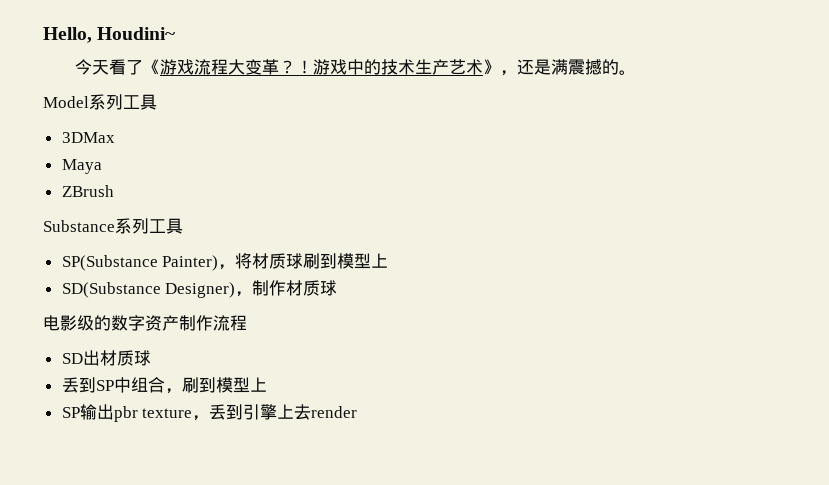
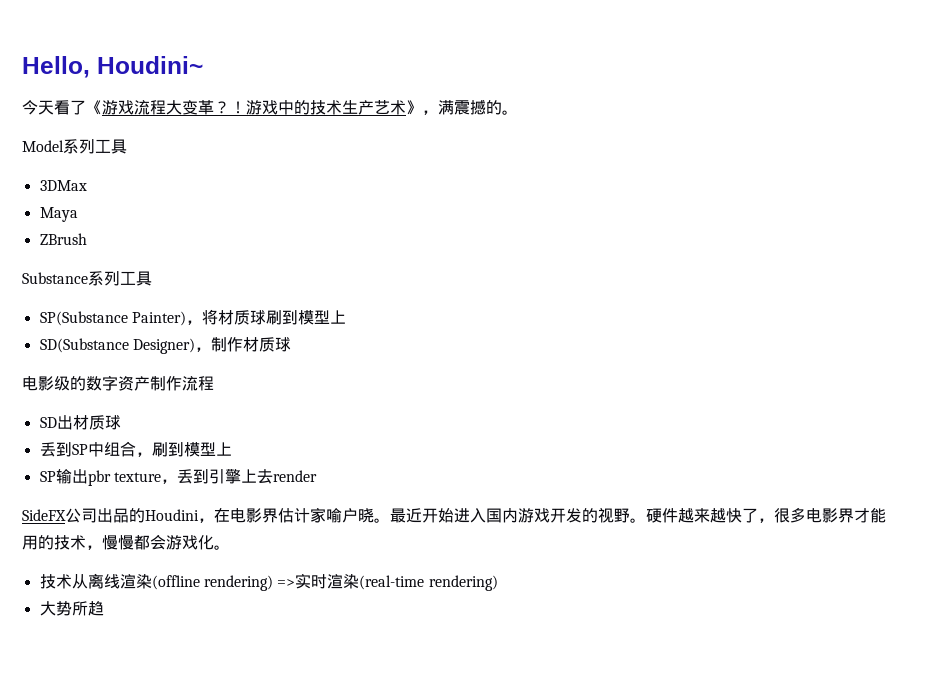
- 游戏中的技术生产艺术》，还是满震撼的。
+ 游戏中的技术生产艺术》，满震撼的。
+ SideFX公司出品的Houdini，在电影界估计家喻户晓。最近开始进入国内游戏开发的视野。硬件越来越快了，很多电影界才能用的技术，慢慢都会游戏化。
+ 技术从离线渲染(offline rendering) =>实时渲染(real-time rendering)
+ 大势所趋

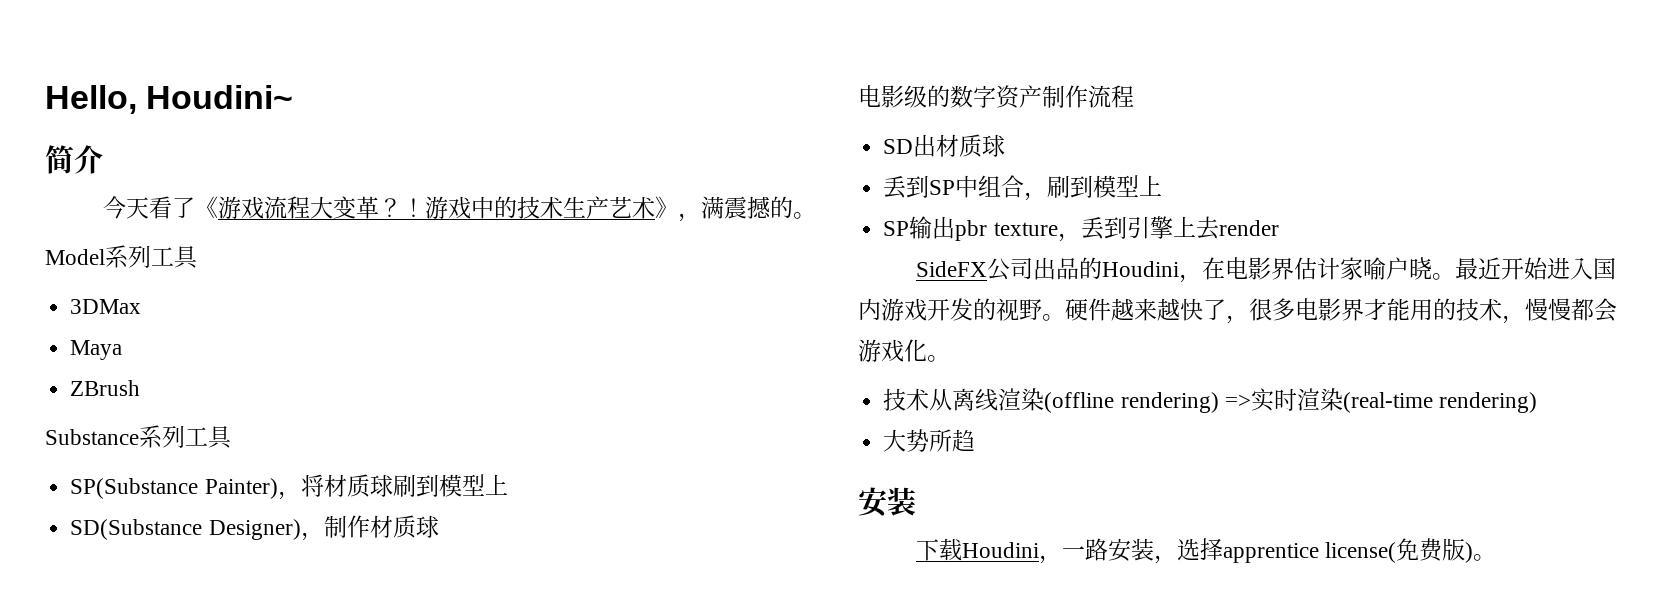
+ 简介
  大势所趋
+ 安装
+ 下载Houdini，一路安装，选择apprentice license(免费版)。

